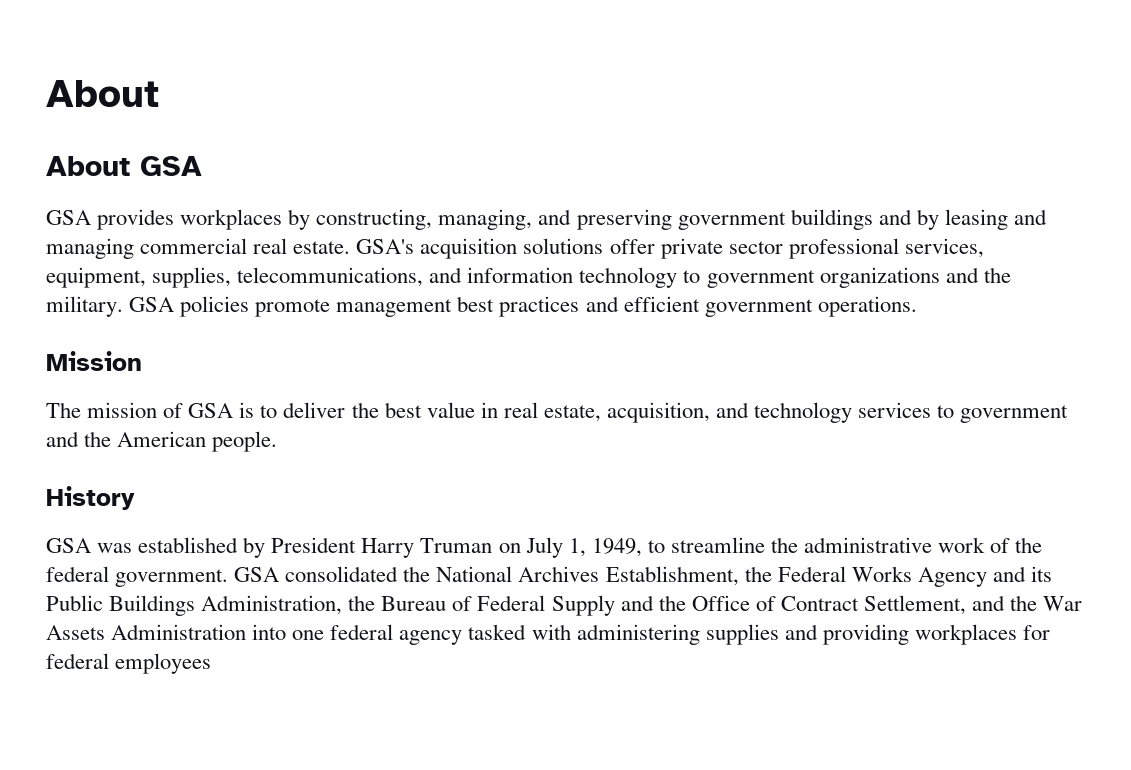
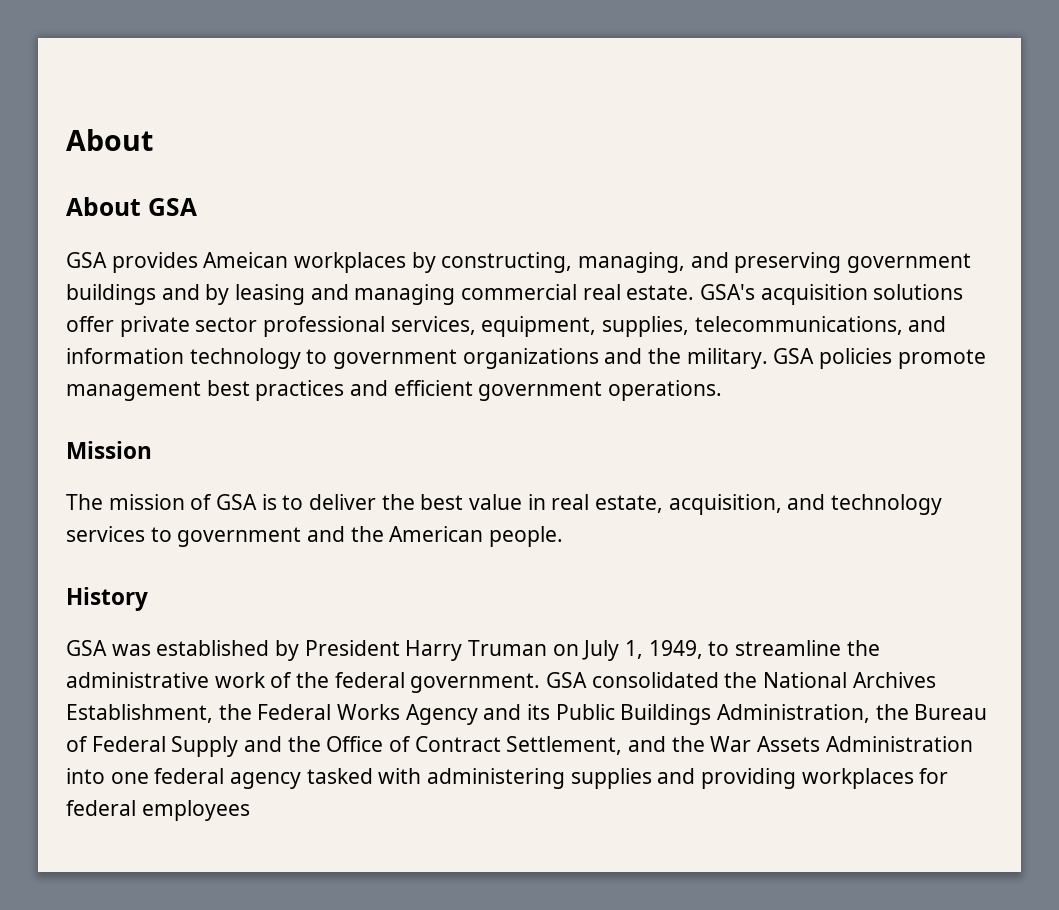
- GSA provides workplaces by constructing, managing, and preserving government buildings and by leasing and managing commercial real estate.
+ GSA provides Ameican workplaces by constructing, managing, and preserving government buildings and by leasing and managing commercial real estate.

